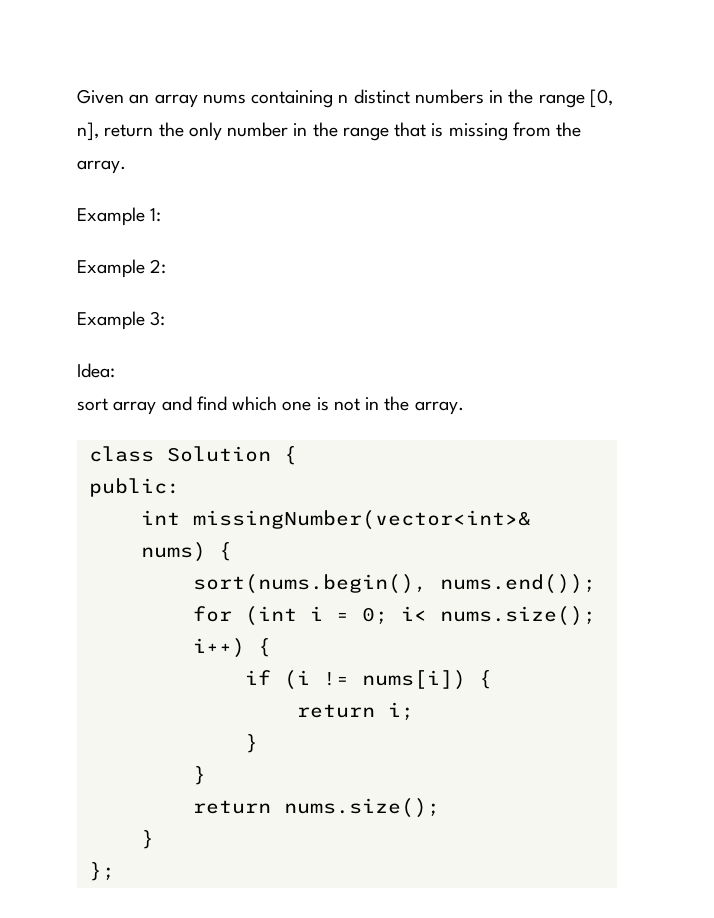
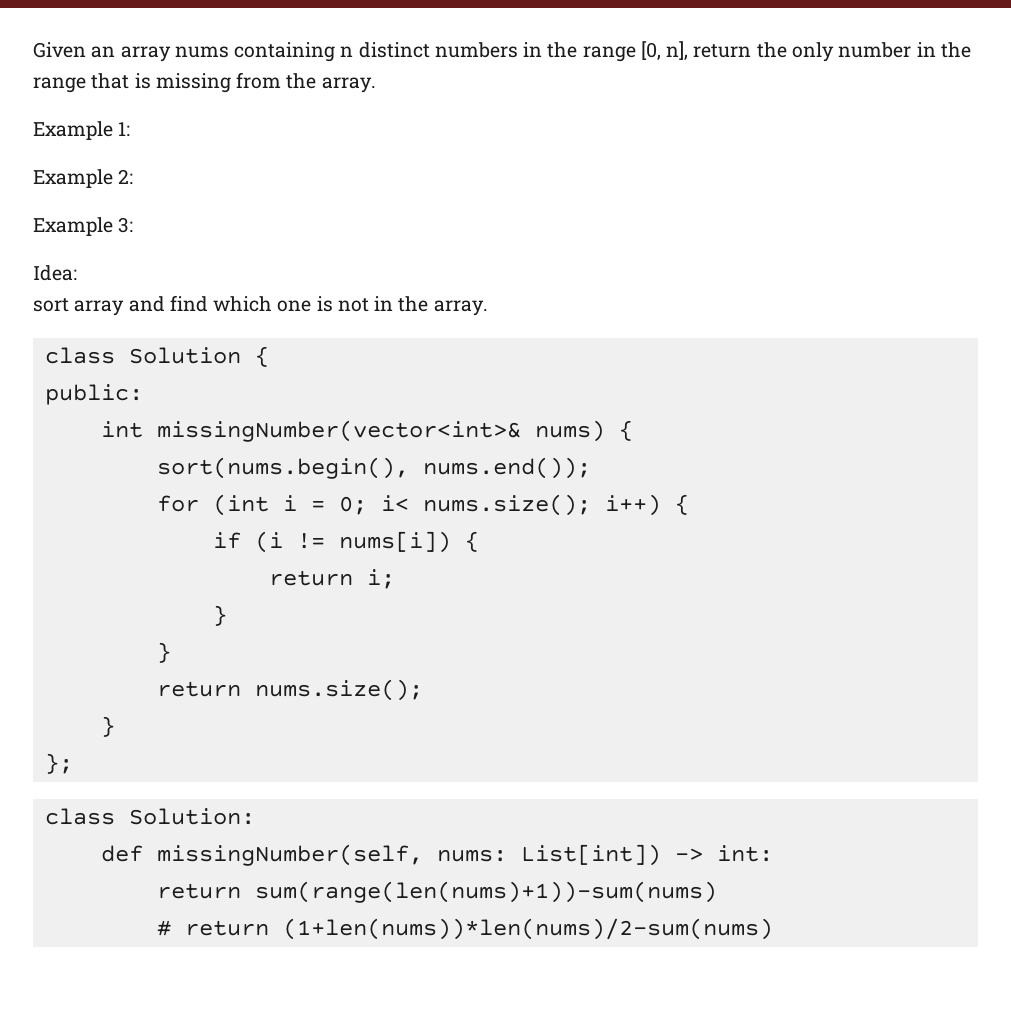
+ class Solution:
+ def missingNumber(self, nums: List[int]) -> int:
+ return sum(range(len(nums)+1))-sum(nums)
+ # return (1+len(nums))*len(nums)/2-sum(nums)

